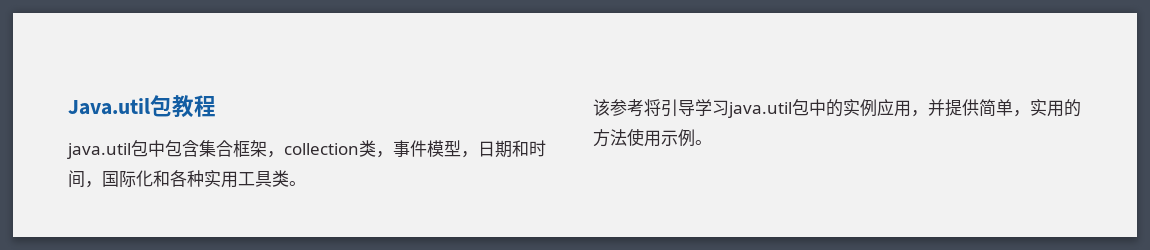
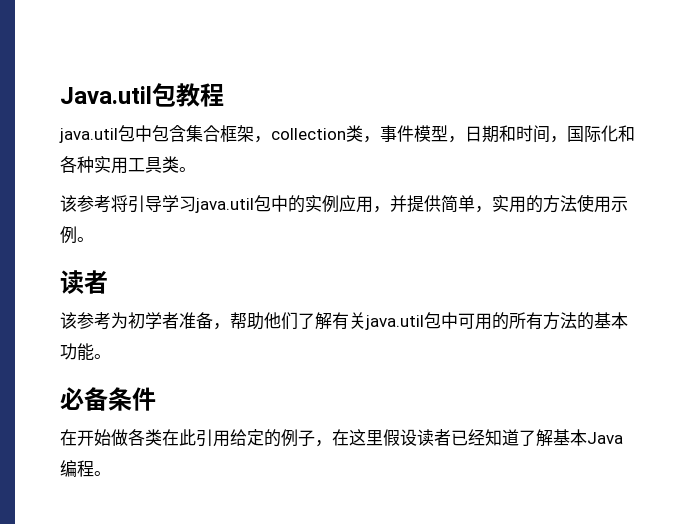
  该参考将引导学习java.util包中的实例应用，并提供简单，实用的方法使用示例。
+ 读者
+ 该参考为初学者准备，帮助他们了解有关java.util包中可用的所有方法的基本功能。
+ 必备条件
+ 在开始做各类在此引用给定的例子，在这里假设读者已经知道了解基本Java编程。

